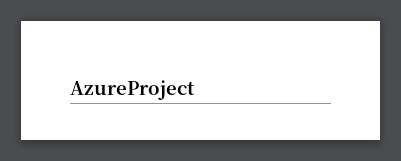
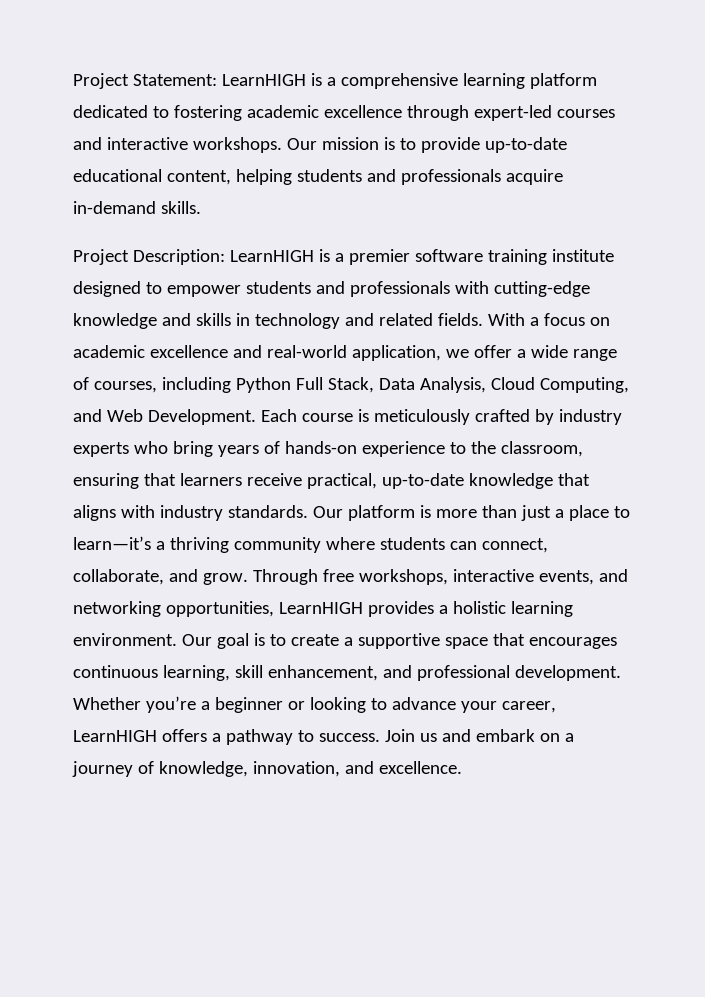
- AzureProject
+ Project Statement: LearnHIGH is a comprehensive learning platform dedicated to fostering academic excellence through expert-led courses and interactive workshops. Our mission is to provide up-to-date educational content, helping students and professionals acquire in-demand skills.
+ Project Description: LearnHIGH is a premier software training institute designed to empower students and professionals with cutting-edge knowledge and skills in technology and related fields. With a focus on academic excellence and real-world application, we offer a wide range of courses, including Python Full Stack, Data Analysis, Cloud Computing, and Web Development. Each course is meticulously crafted by industry experts who bring years of hands-on experience to the classroom, ensuring that learners receive practical, up-to-date knowledge that aligns with industry standards. Our platform is more than just a place to learn—it’s a thriving community where students can connect, collaborate, and grow. Through free workshops, interactive events, and networking opportunities, LearnHIGH provides a holistic learning environment. Our goal is to create a supportive space that encourages continuous learning, skill enhancement, and professional development. Whether you’re a beginner or looking to advance your career, LearnHIGH offers a pathway to success. Join us and embark on a journey of knowledge, innovation, and excellence.

